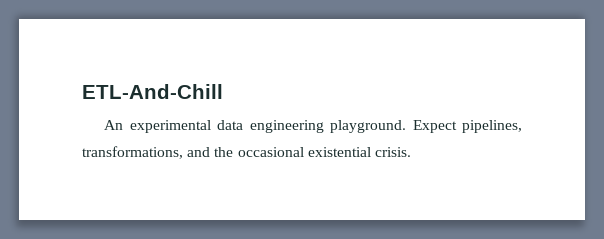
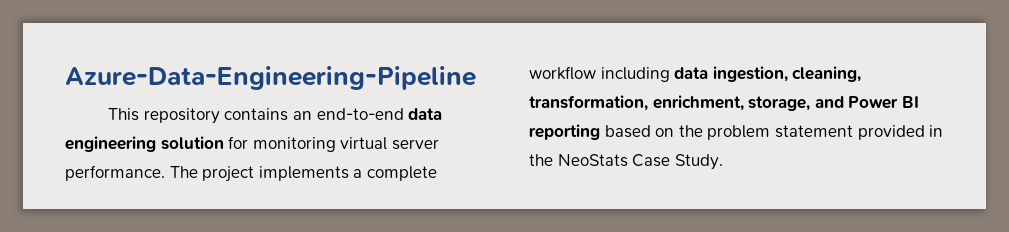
- ETL-And-Chill
- An experimental data engineering playground. Expect pipelines, transformations, and the occasional existential crisis.
+ Azure-Data-Engineering-Pipeline
+ This repository contains an end-to-end data engineering solution for monitoring virtual server performance. The project implements a complete workflow including data ingestion, cleaning, transformation, enrichment, storage, and Power BI reporting based on the problem statement provided in the NeoStats Case Study.

